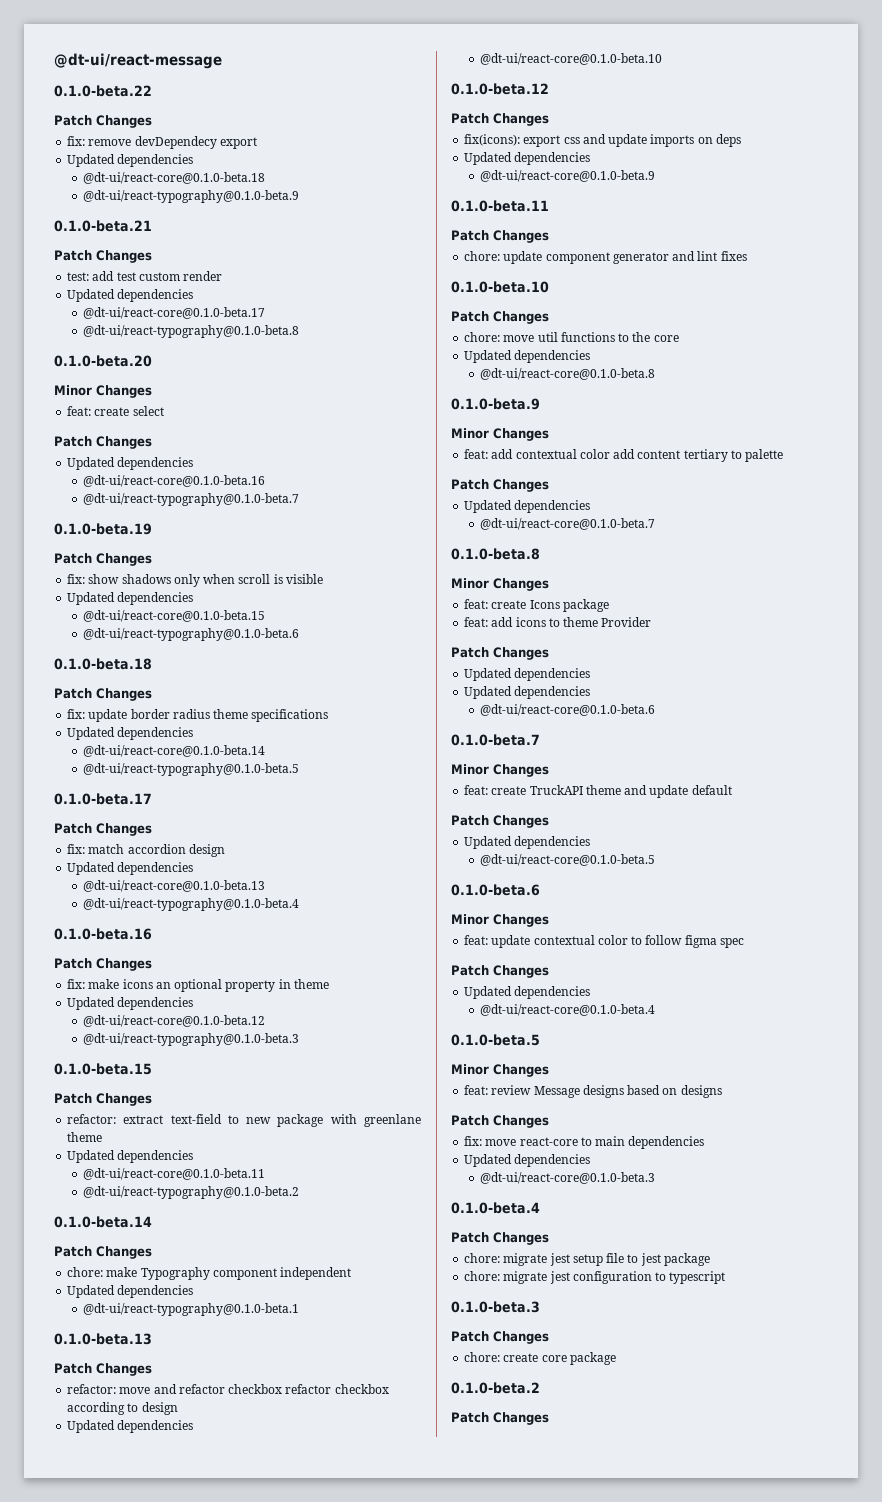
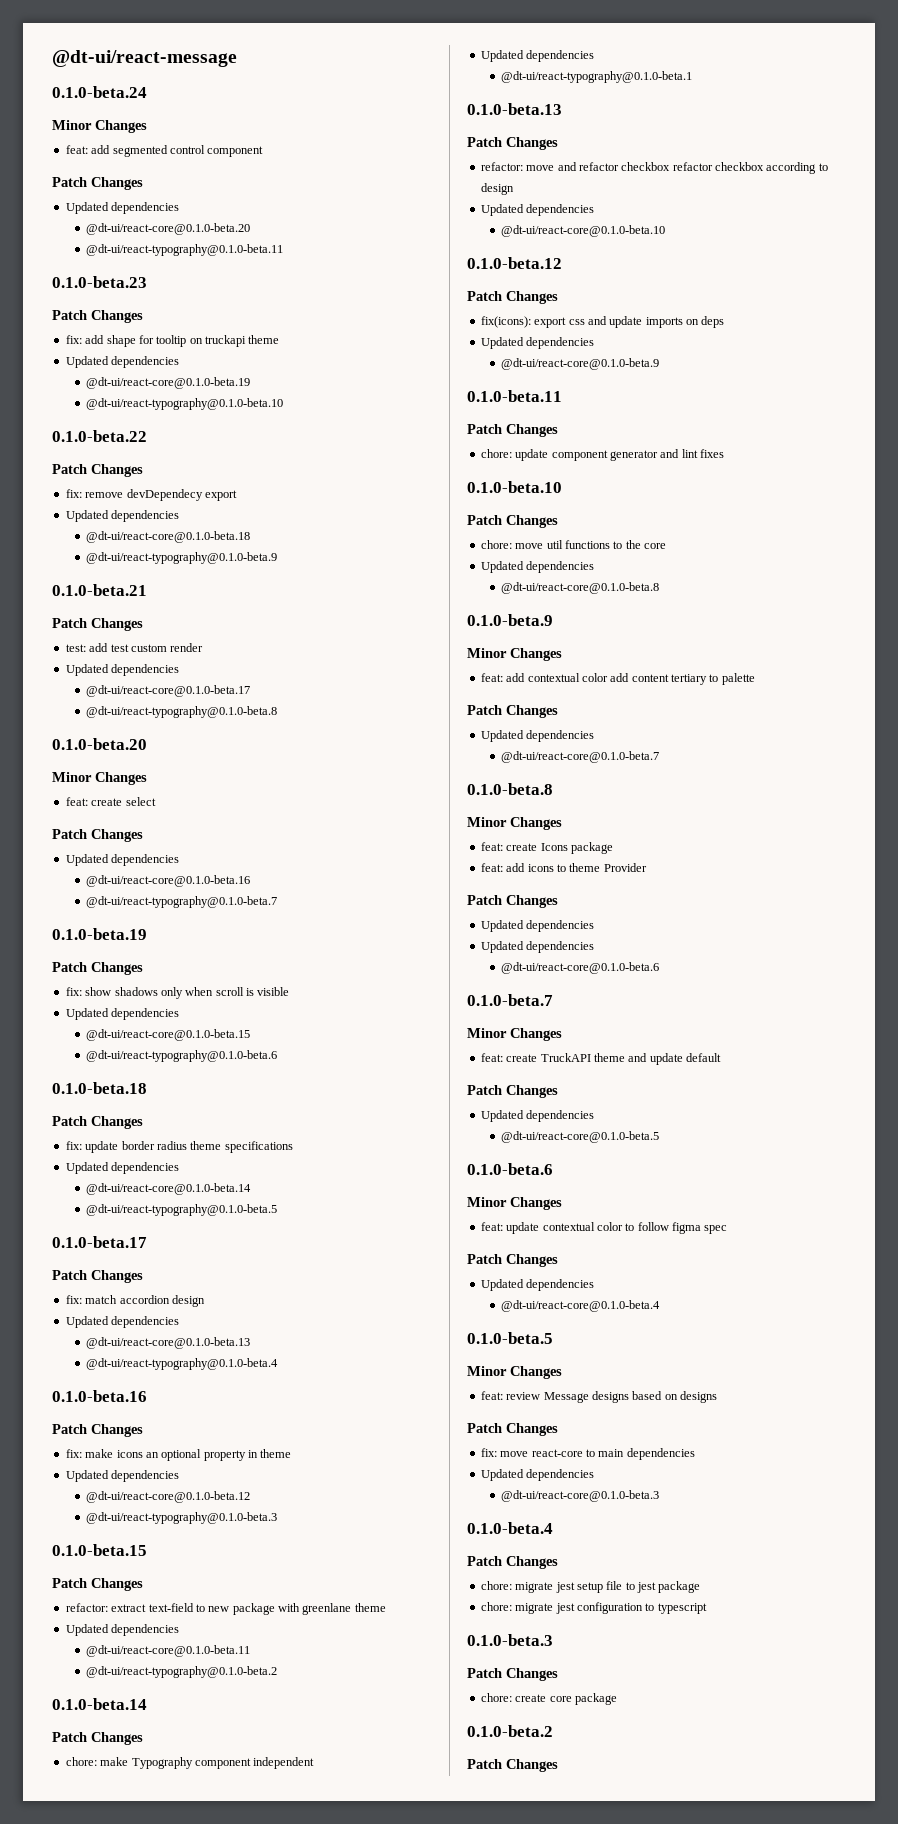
+ 0.1.0-beta.24
+ Minor Changes
+ feat: add segmented control component
+ Patch Changes
+ Updated dependencies
+ @dt-ui/react-core@0.1.0-beta.20
+ @dt-ui/react-typography@0.1.0-beta.11
+ 0.1.0-beta.23
+ Patch Changes
+ fix: add shape for tooltip on truckapi theme
+ Updated dependencies
+ @dt-ui/react-core@0.1.0-beta.19
+ @dt-ui/react-typography@0.1.0-beta.10

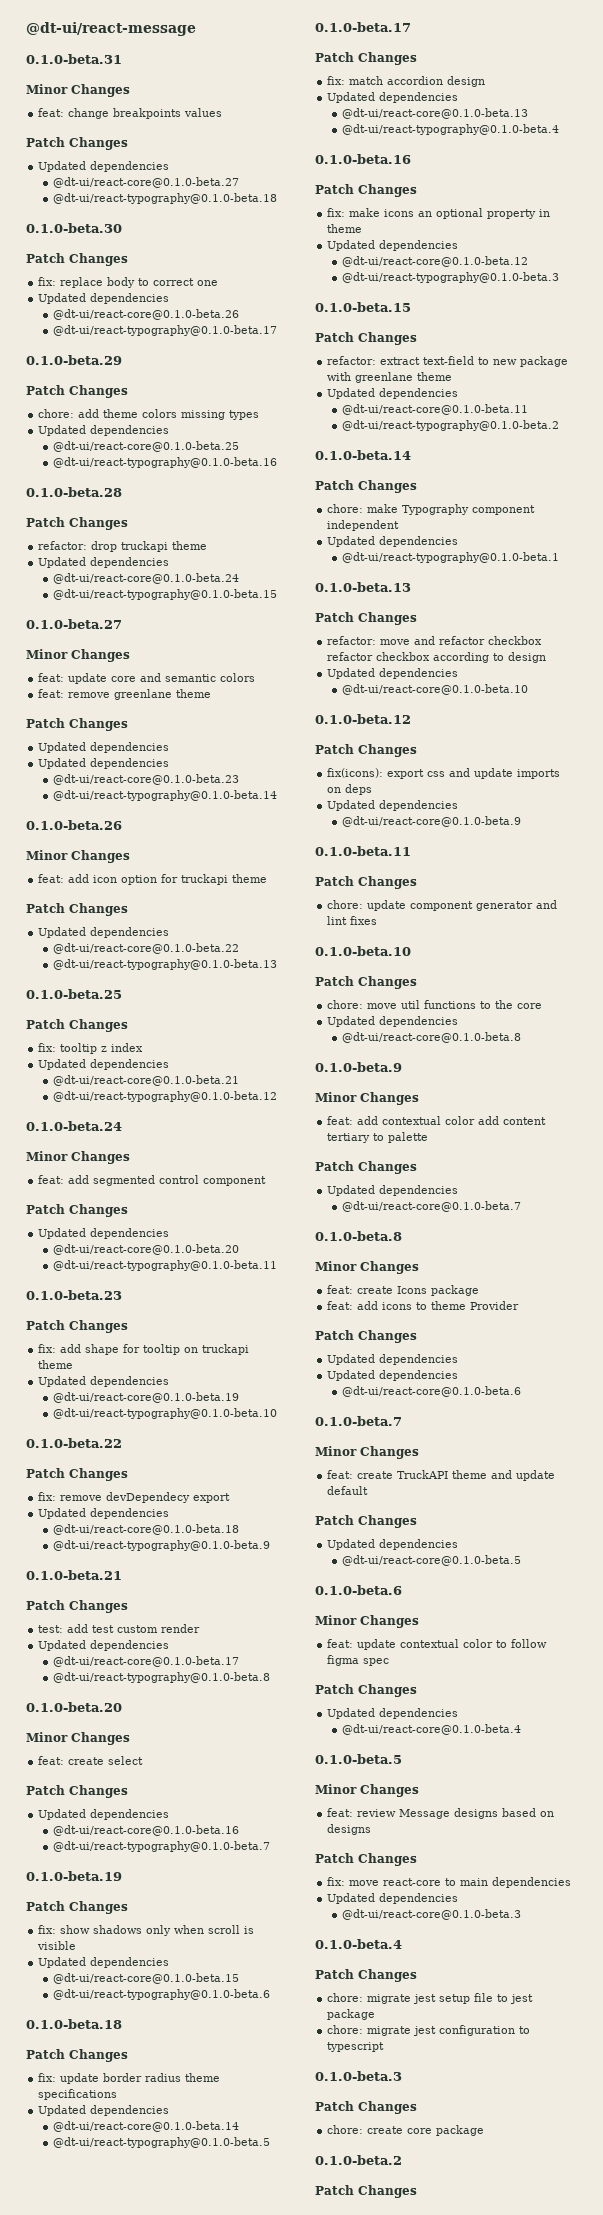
+ 0.1.0-beta.31
+ Minor Changes
+ feat: change breakpoints values
+ Patch Changes
+ Updated dependencies
+ @dt-ui/react-core@0.1.0-beta.27
+ @dt-ui/react-typography@0.1.0-beta.18
+ 0.1.0-beta.30
+ Patch Changes
+ fix: replace body to correct one
+ Updated dependencies
+ @dt-ui/react-core@0.1.0-beta.26
+ @dt-ui/react-typography@0.1.0-beta.17
+ 0.1.0-beta.29
+ Patch Changes
+ chore: add theme colors missing types
+ Updated dependencies
+ @dt-ui/react-core@0.1.0-beta.25
+ @dt-ui/react-typography@0.1.0-beta.16
+ 0.1.0-beta.28
+ Patch Changes
+ refactor: drop truckapi theme
+ Updated dependencies
+ @dt-ui/react-core@0.1.0-beta.24
+ @dt-ui/react-typography@0.1.0-beta.15
+ 0.1.0-beta.27
+ Minor Changes
+ feat: update core and semantic colors
+ feat: remove greenlane theme
+ Patch Changes
+ Updated dependencies
+ Updated dependencies
+ @dt-ui/react-core@0.1.0-beta.23
+ @dt-ui/react-typography@0.1.0-beta.14
+ 0.1.0-beta.26
+ Minor Changes
+ feat: add icon option for truckapi theme
+ Patch Changes
+ Updated dependencies
+ @dt-ui/react-core@0.1.0-beta.22
+ @dt-ui/react-typography@0.1.0-beta.13
+ 0.1.0-beta.25
+ Patch Changes
+ fix: tooltip z index
+ Updated dependencies
+ @dt-ui/react-core@0.1.0-beta.21
+ @dt-ui/react-typography@0.1.0-beta.12

